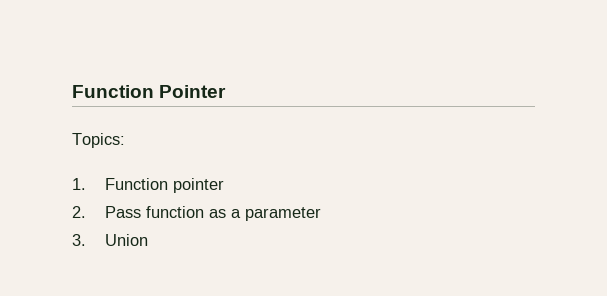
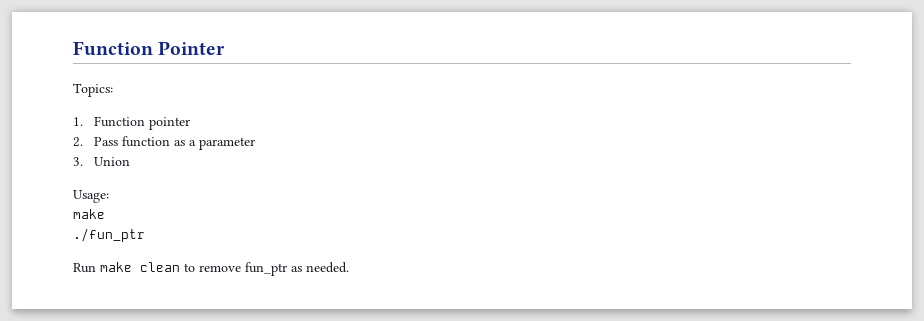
+ Usage:
+ make
+ ./fun_ptr
+ Run make clean to remove fun_ptr as needed.

